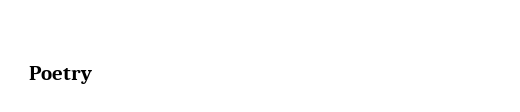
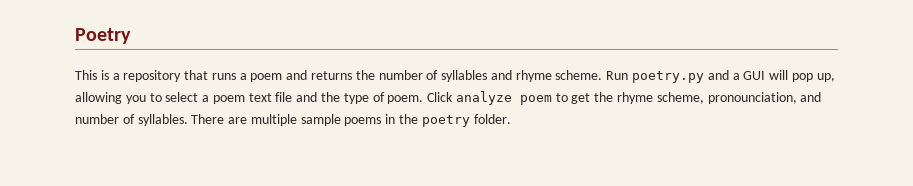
+ This is a repository that runs a poem and returns the number of syllables and rhyme scheme. Run poetry.py and a GUI will pop up, allowing you to select a poem text file and the type of poem. Click analyze poem to get the rhyme scheme, pronounciation, and number of syllables. There are multiple sample poems in the poetry folder.

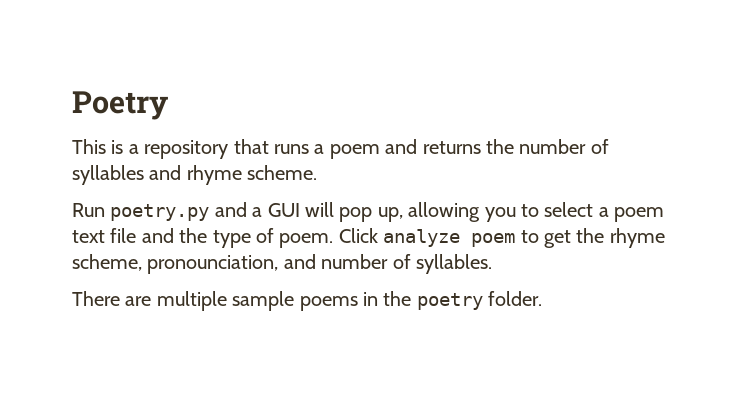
- This is a repository that runs a poem and returns the number of syllables and rhyme scheme. Run poetry.py and a GUI will pop up, allowing you to select a poem text file and the type of poem.
+ This is a repository that runs a poem and returns the number of syllables and rhyme scheme.
+ Run poetry.py and a GUI will pop up, allowing you to select a poem text file and the type of poem.
- Click analyze poem to get the rhyme scheme, pronounciation, and number of syllables. There are multiple sample poems in the poetry folder.
+ Click analyze poem to get the rhyme scheme, pronounciation, and number of syllables.
+ There are multiple sample poems in the poetry folder.

